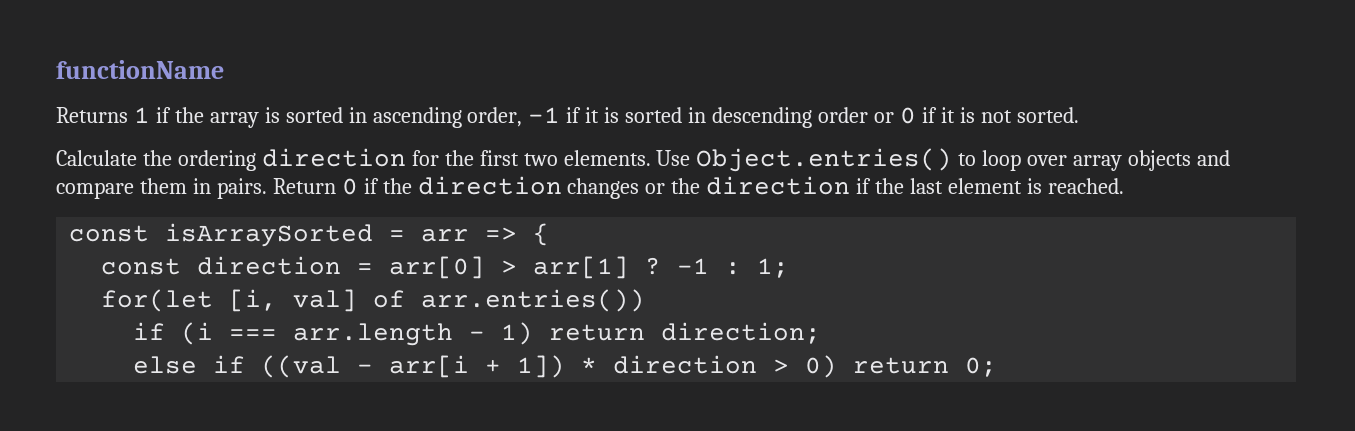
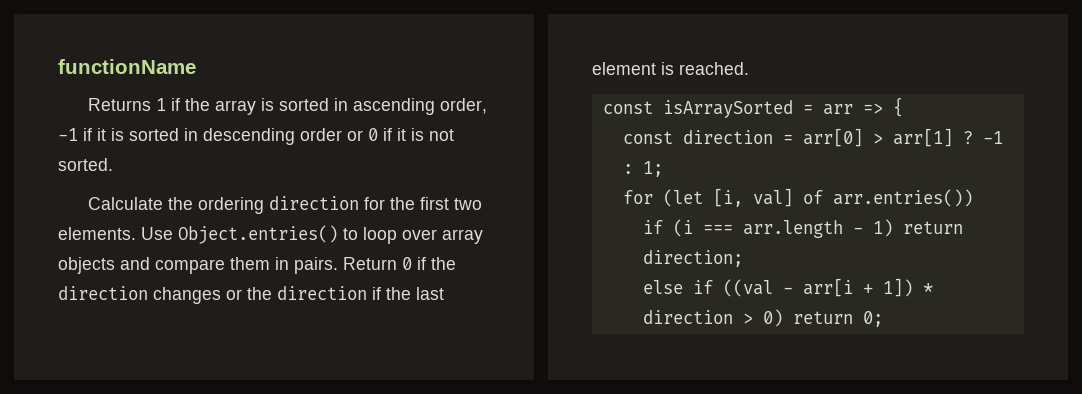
- for(let [i, val] of arr.entries())
+ for (let [i, val] of arr.entries())

